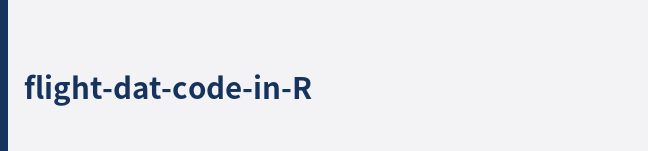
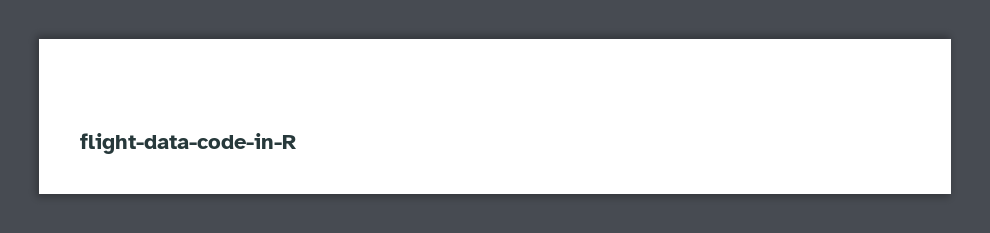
- flight-dat-code-in-R
+ flight-data-code-in-R

